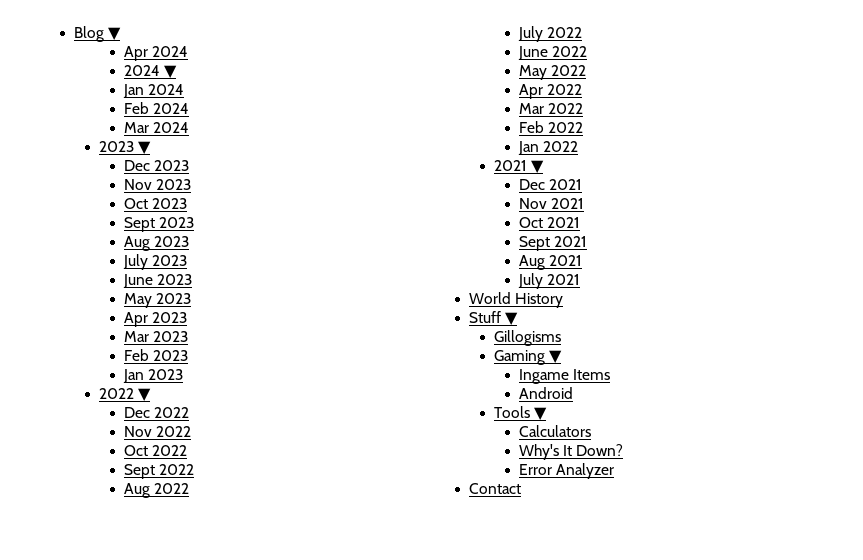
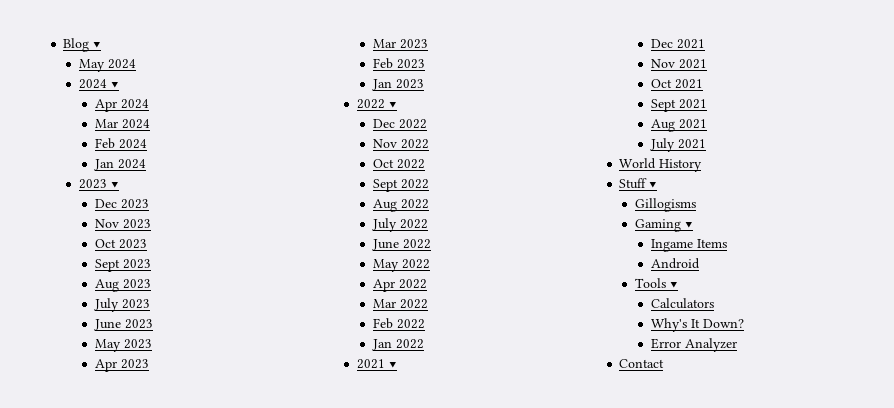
+ May 2024
+ 2024 ▼
- 2024 ▼
- Jan 2024
+ Mar 2024
- Mar 2024
+ Jan 2024

